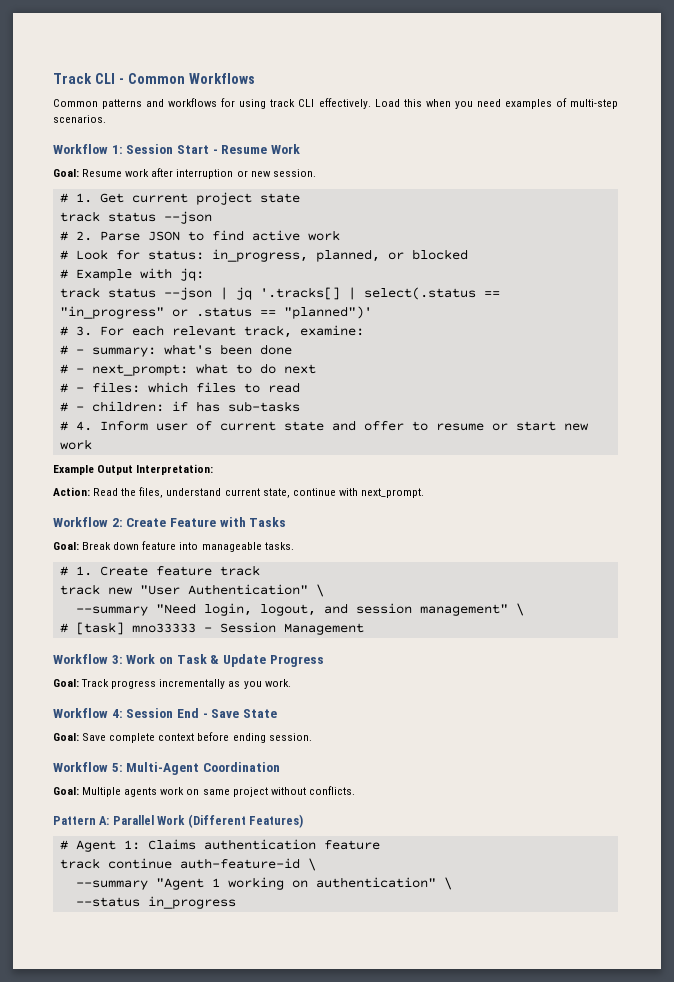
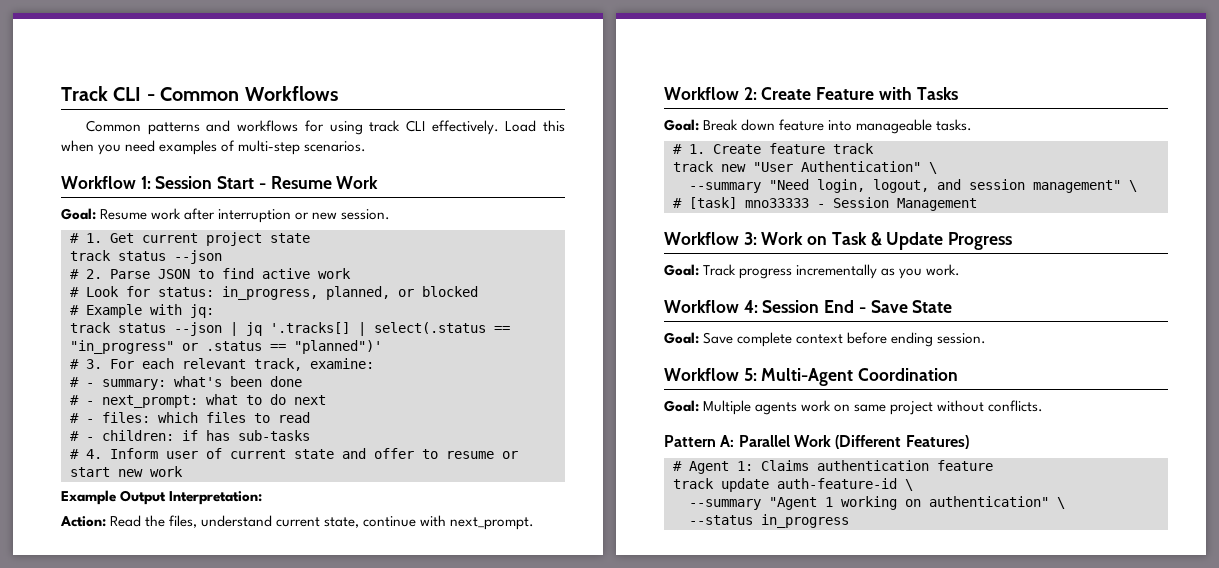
- track continue auth-feature-id \
+ track update auth-feature-id \

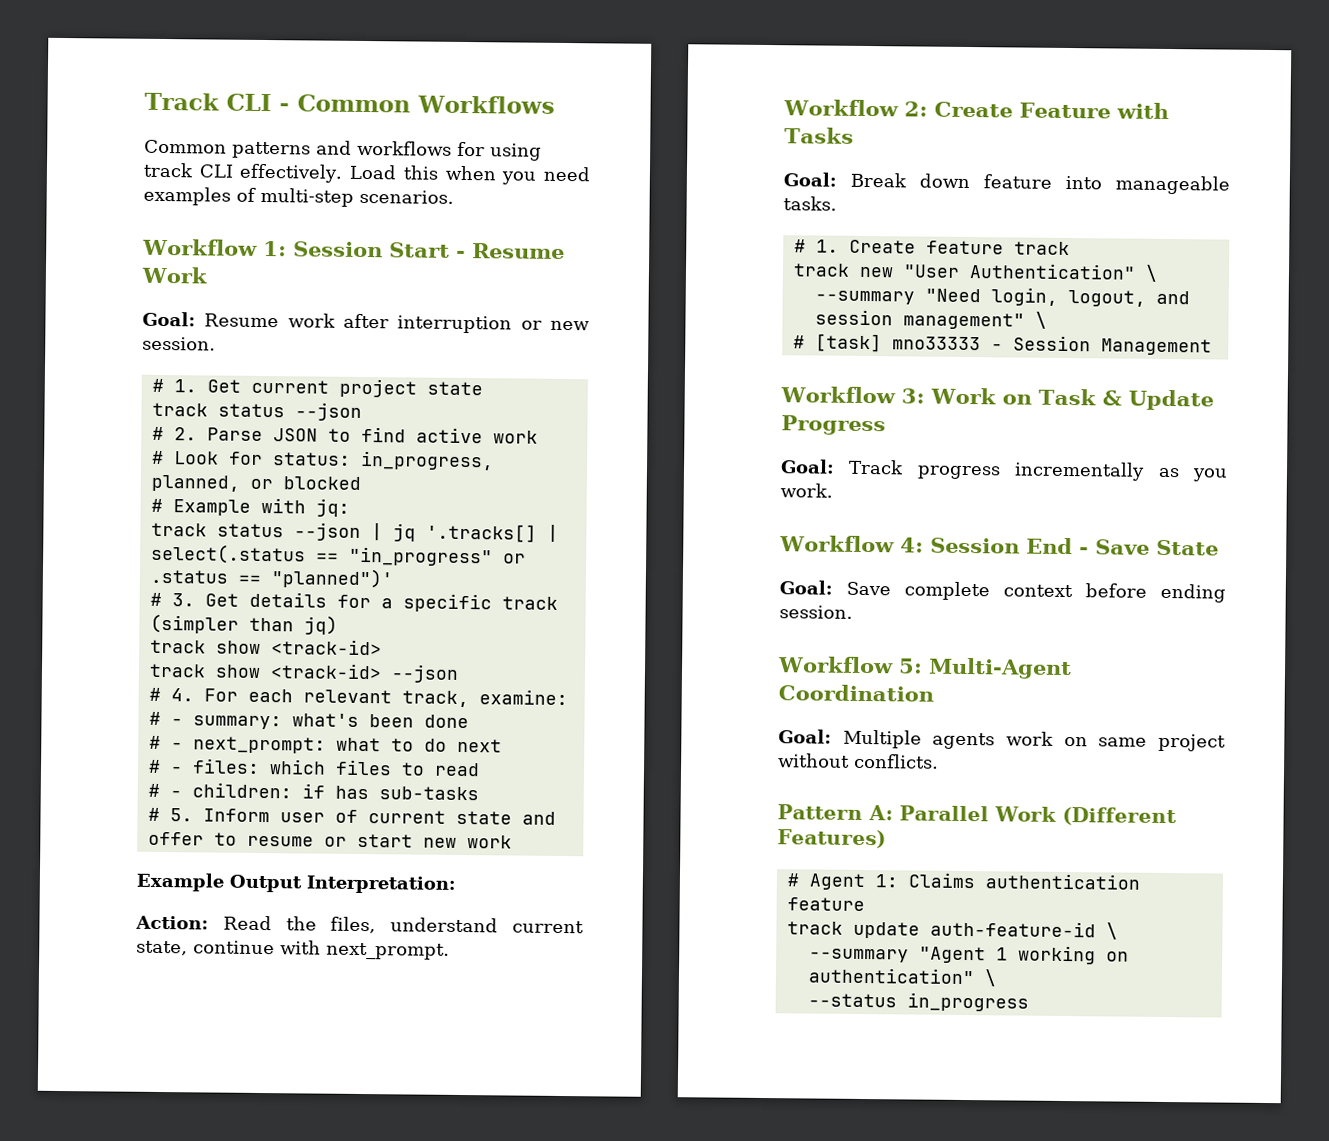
- # 3. For each relevant track, examine:
+ # 3. Get details for a specific track (simpler than jq)
+ track show <track-id>
+ track show <track-id> --json
+ # 4. For each relevant track, examine:
- # 4. Inform user of current state and offer to resume or start new work
+ # 5. Inform user of current state and offer to resume or start new work

